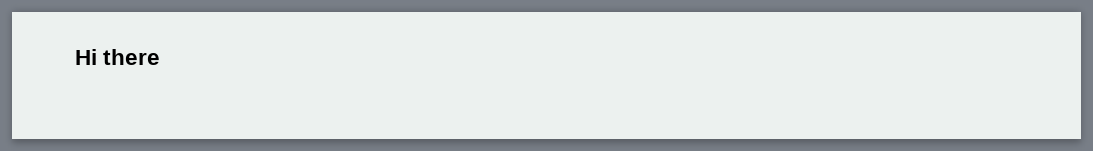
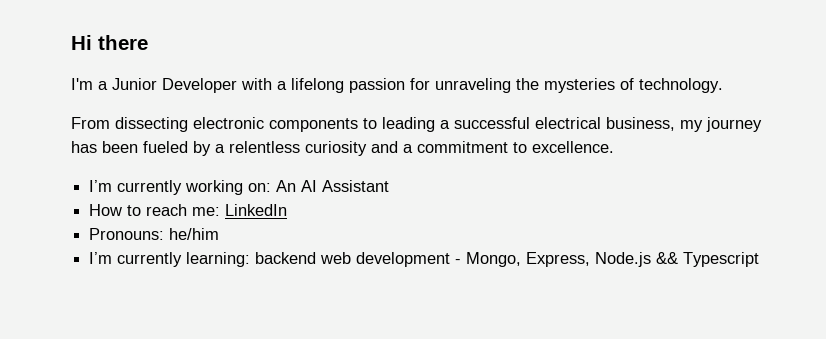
+ I'm a Junior Developer with a lifelong passion for unraveling the mysteries of technology.
+ From dissecting electronic components to leading a successful electrical business, my journey has been fueled by a relentless curiosity and a commitment to excellence.
+ I’m currently working on: An AI Assistant
+ How to reach me: LinkedIn
+ Pronouns: he/him
+ I’m currently learning: backend web development - Mongo, Express, Node.js && Typescript

